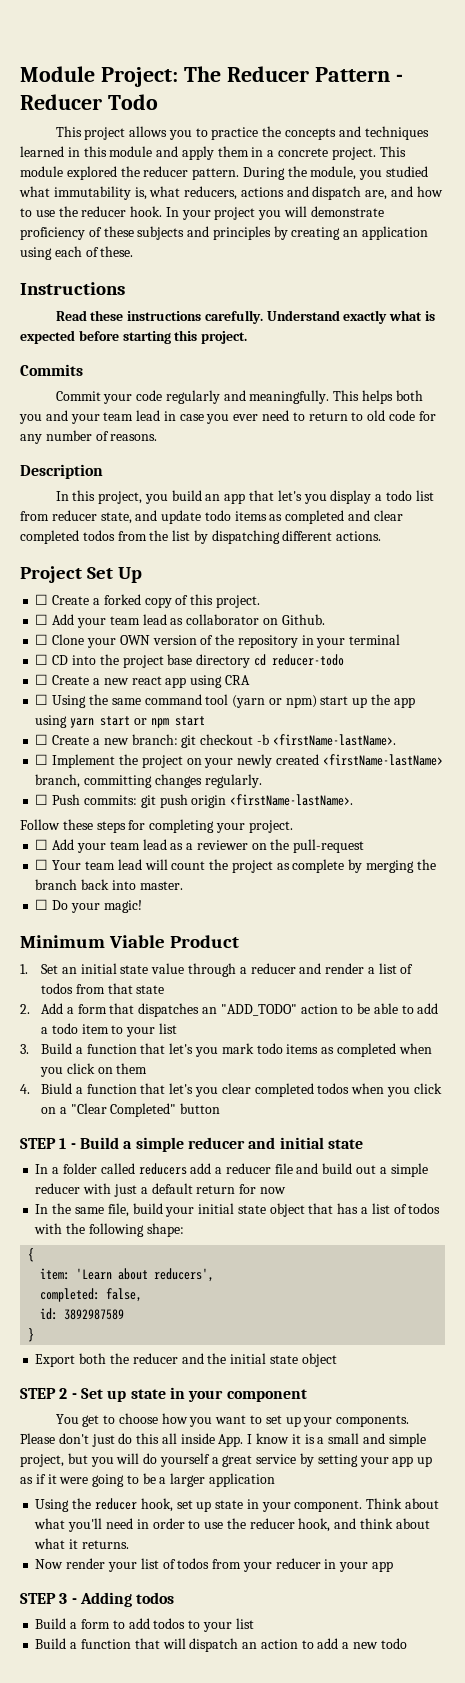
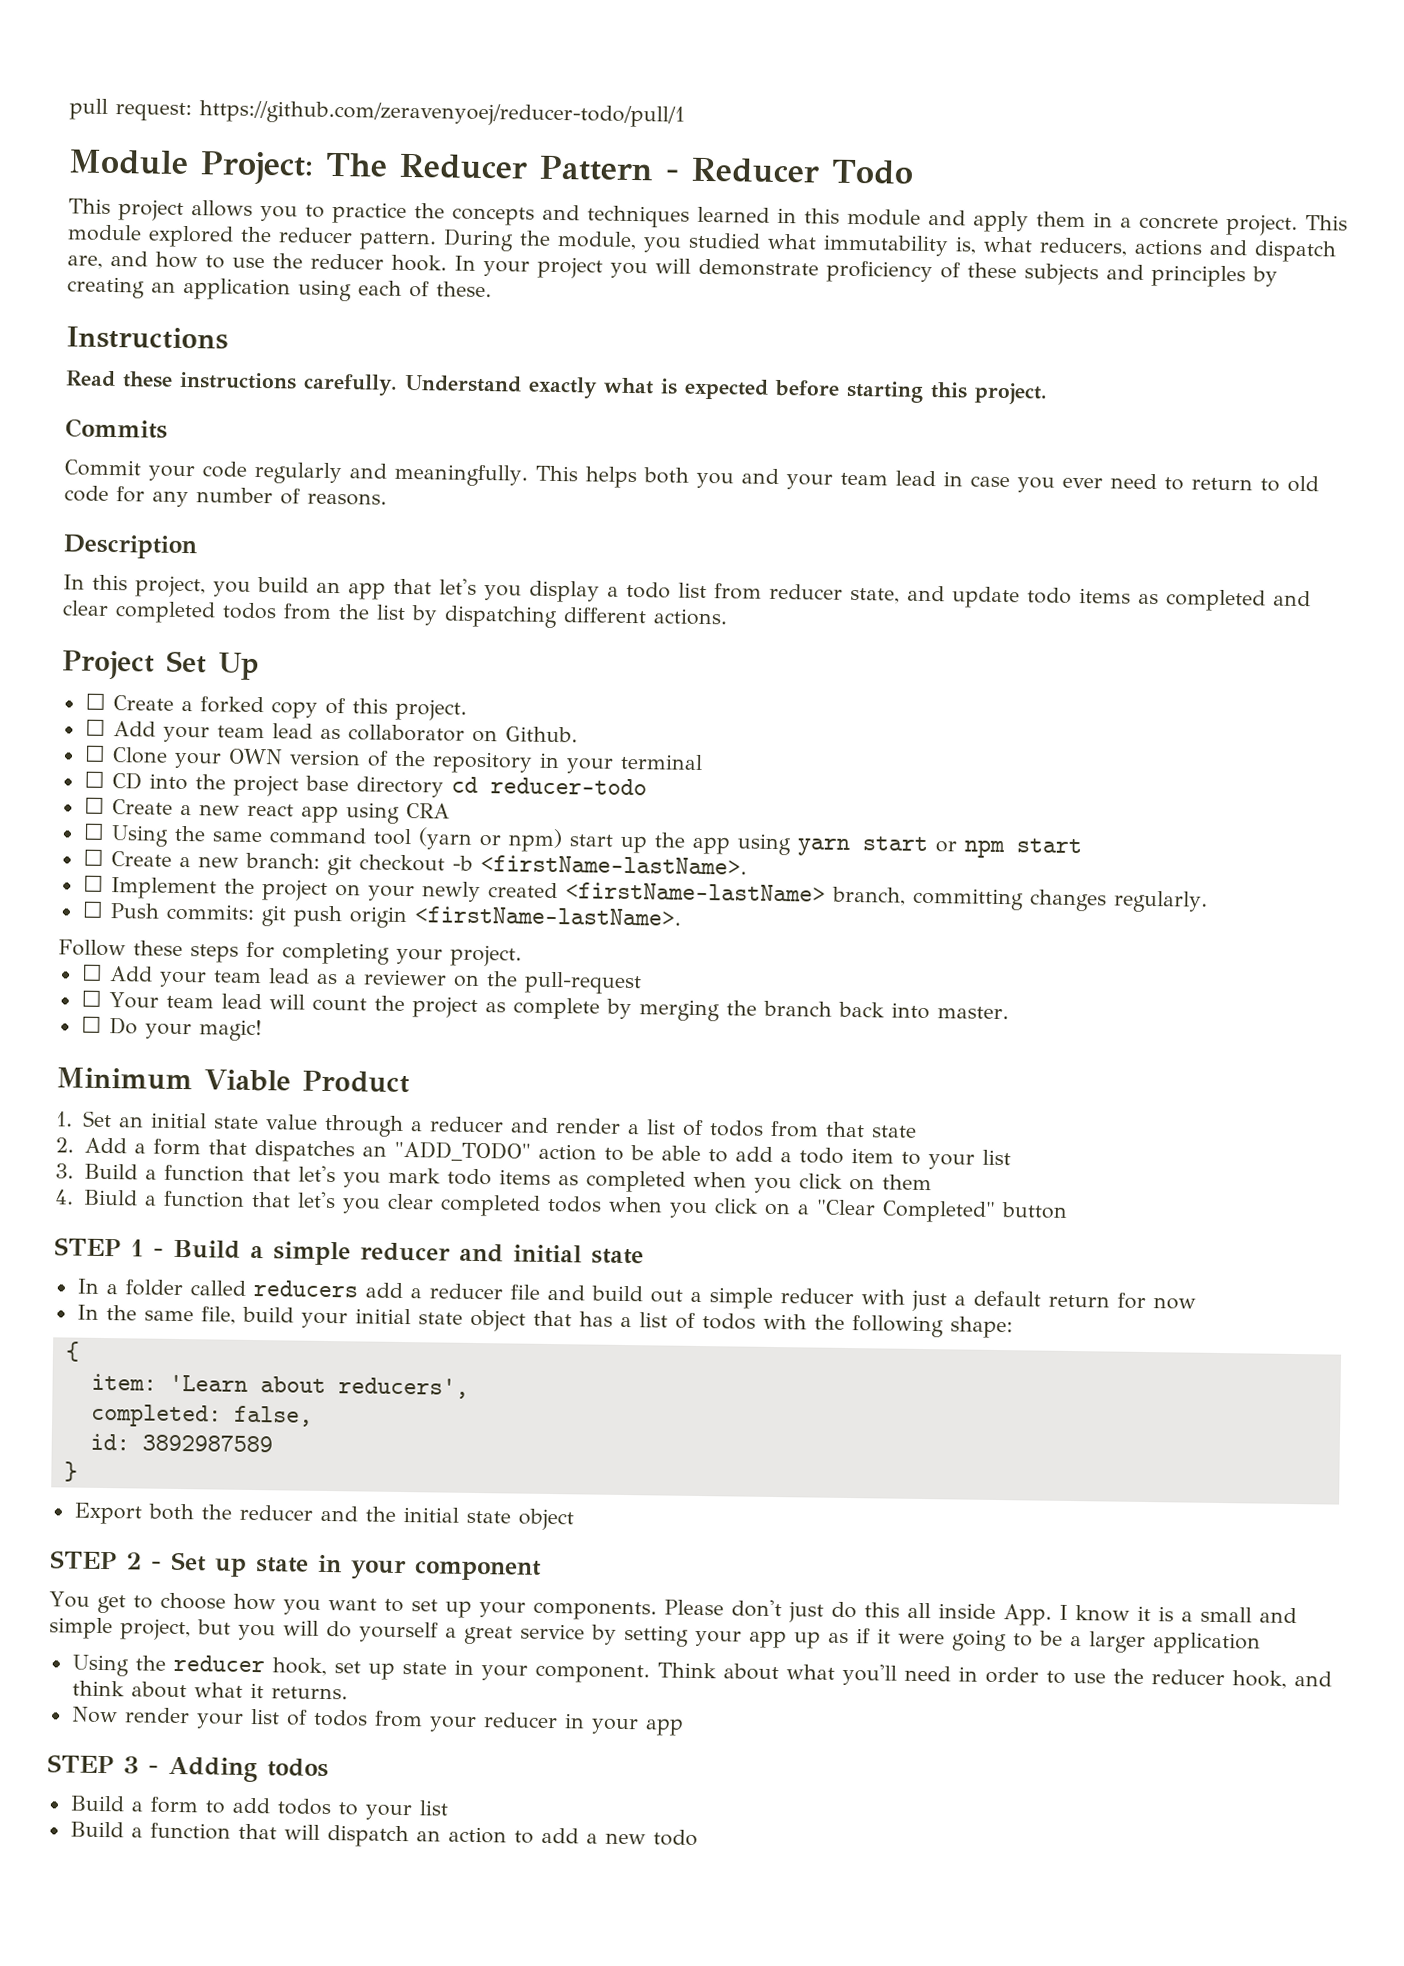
+ pull request: https://github.com/zeravenyoej/reducer-todo/pull/1

